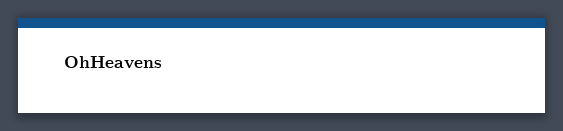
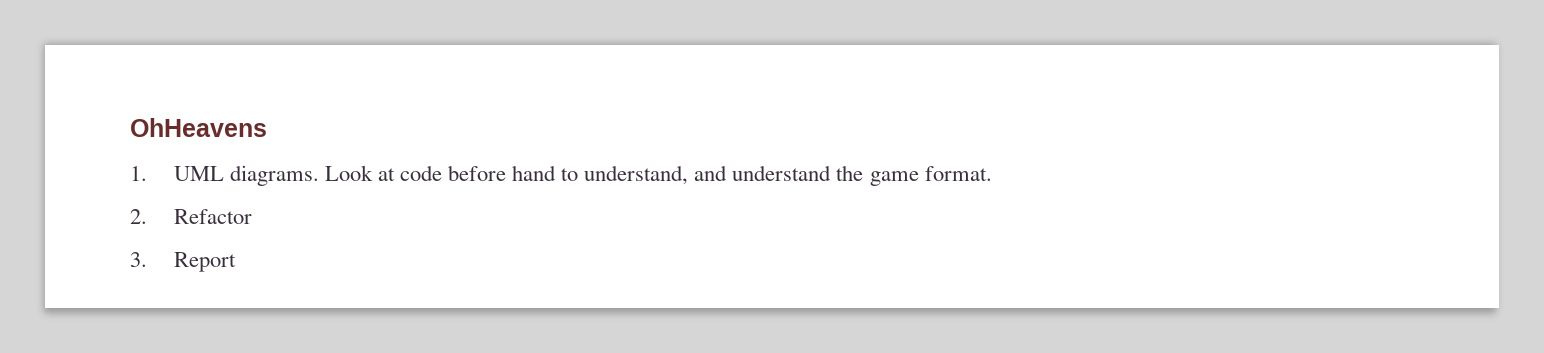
+ 1. UML diagrams. Look at code before hand to understand, and understand the game format.
+ 2. Refactor
+ 3. Report

